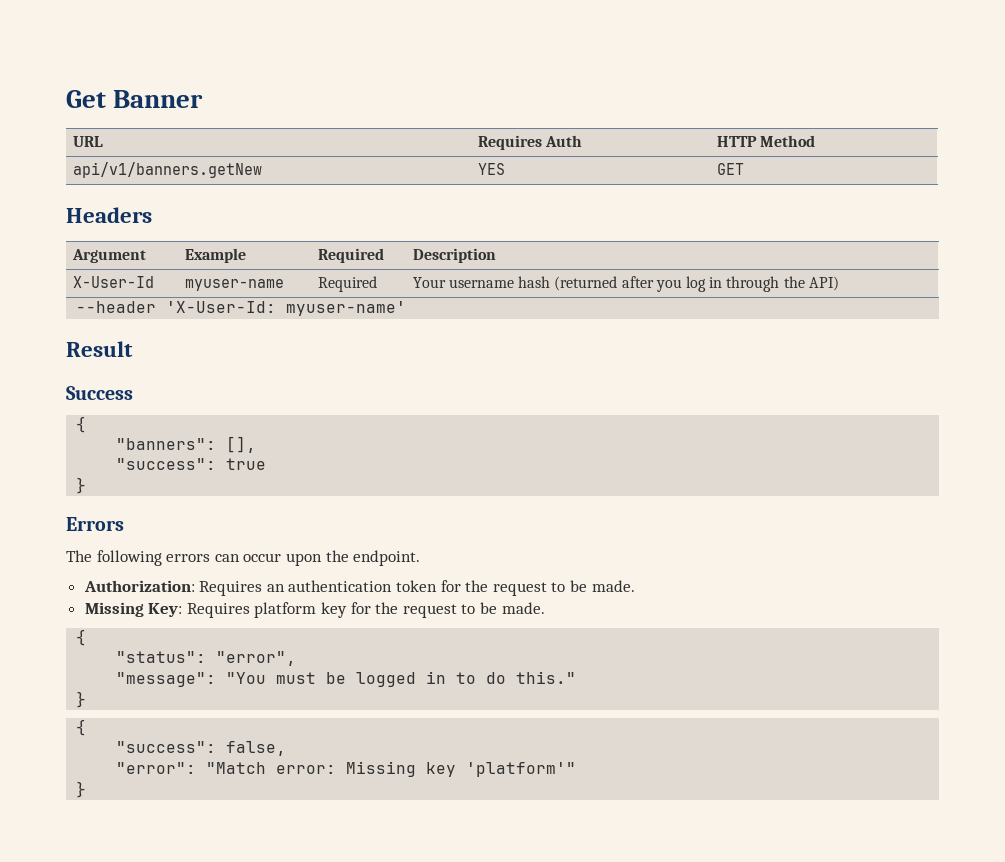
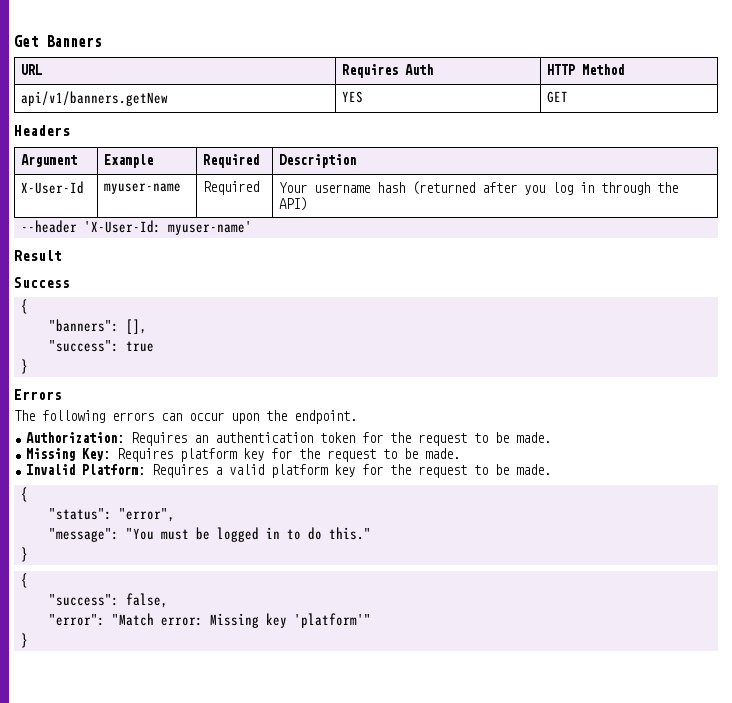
- Get Banner
+ Get Banners
+ Invalid Platform: Requires a valid platform key for the request to be made.

